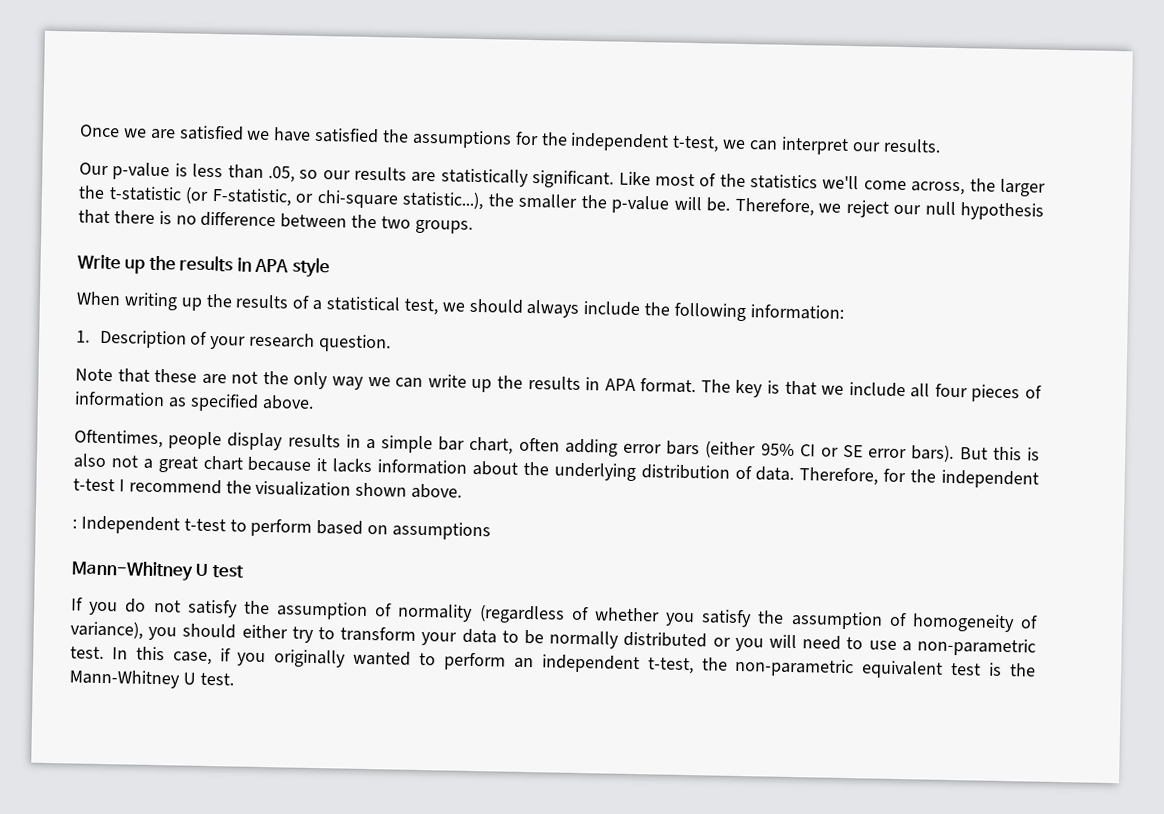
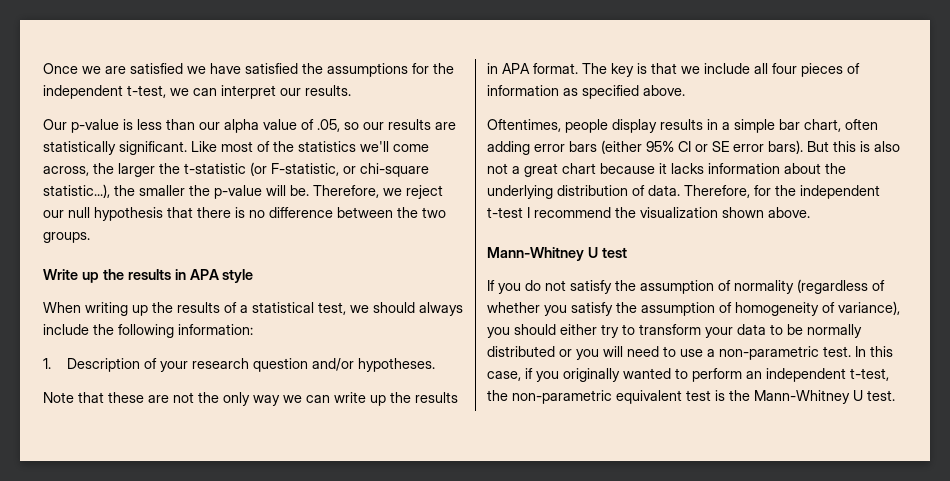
- Our p-value is less than .05, so our results are statistically significant.
+ Our p-value is less than our alpha value of .05, so our results are statistically significant.
- 1. Description of your research question.
+ 1. Description of your research question and/or hypotheses.
- : Independent t-test to perform based on assumptions

